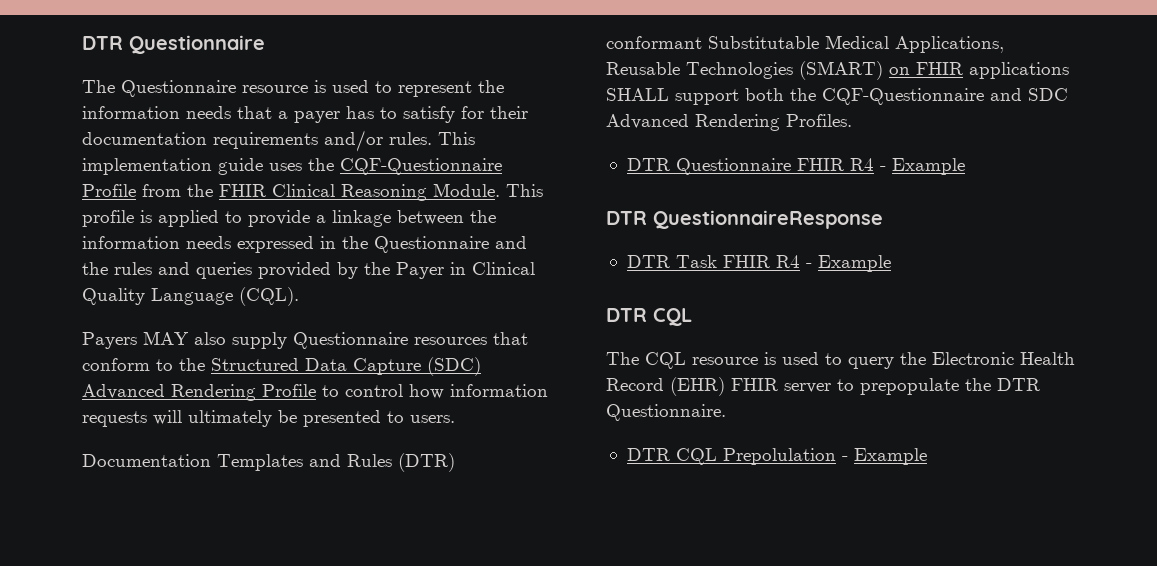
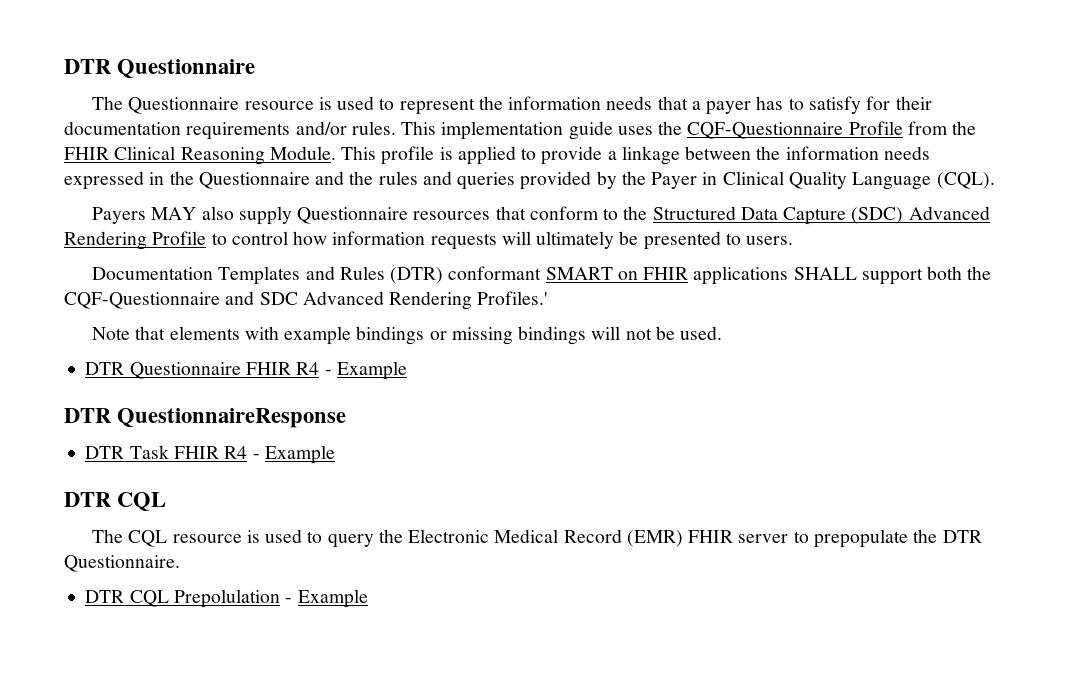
- Documentation Templates and Rules (DTR) conformant Substitutable Medical Applications, Reusable Technologies (SMART) on FHIR applications SHALL support both the CQF-Questionnaire and SDC Advanced Rendering Profiles.
+ Documentation Templates and Rules (DTR) conformant SMART on FHIR applications SHALL support both the CQF-Questionnaire and SDC Advanced Rendering Profiles.'
+ Note that elements with example bindings or missing bindings will not be used.
- The CQL resource is used to query the Electronic Health Record (EHR) FHIR server to prepopulate the DTR Questionnaire.
+ The CQL resource is used to query the Electronic Medical Record (EMR) FHIR server to prepopulate the DTR Questionnaire.

